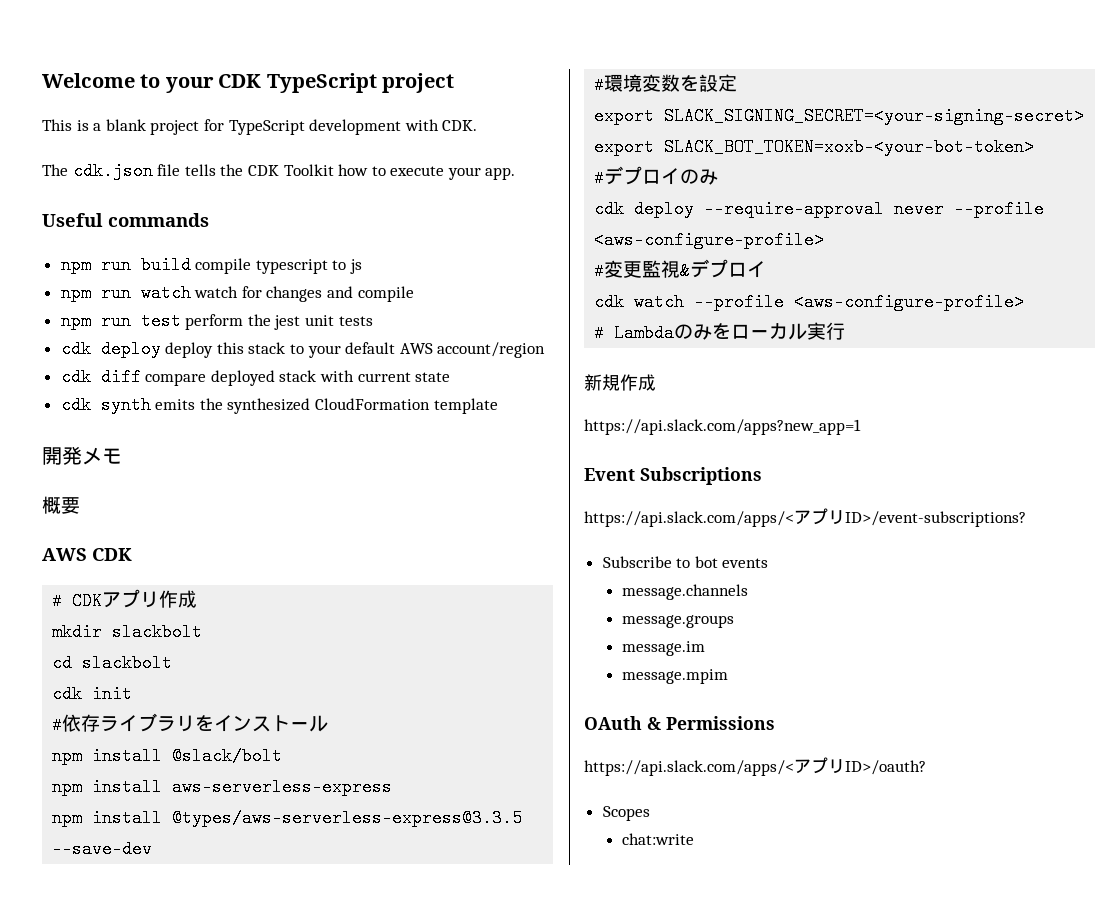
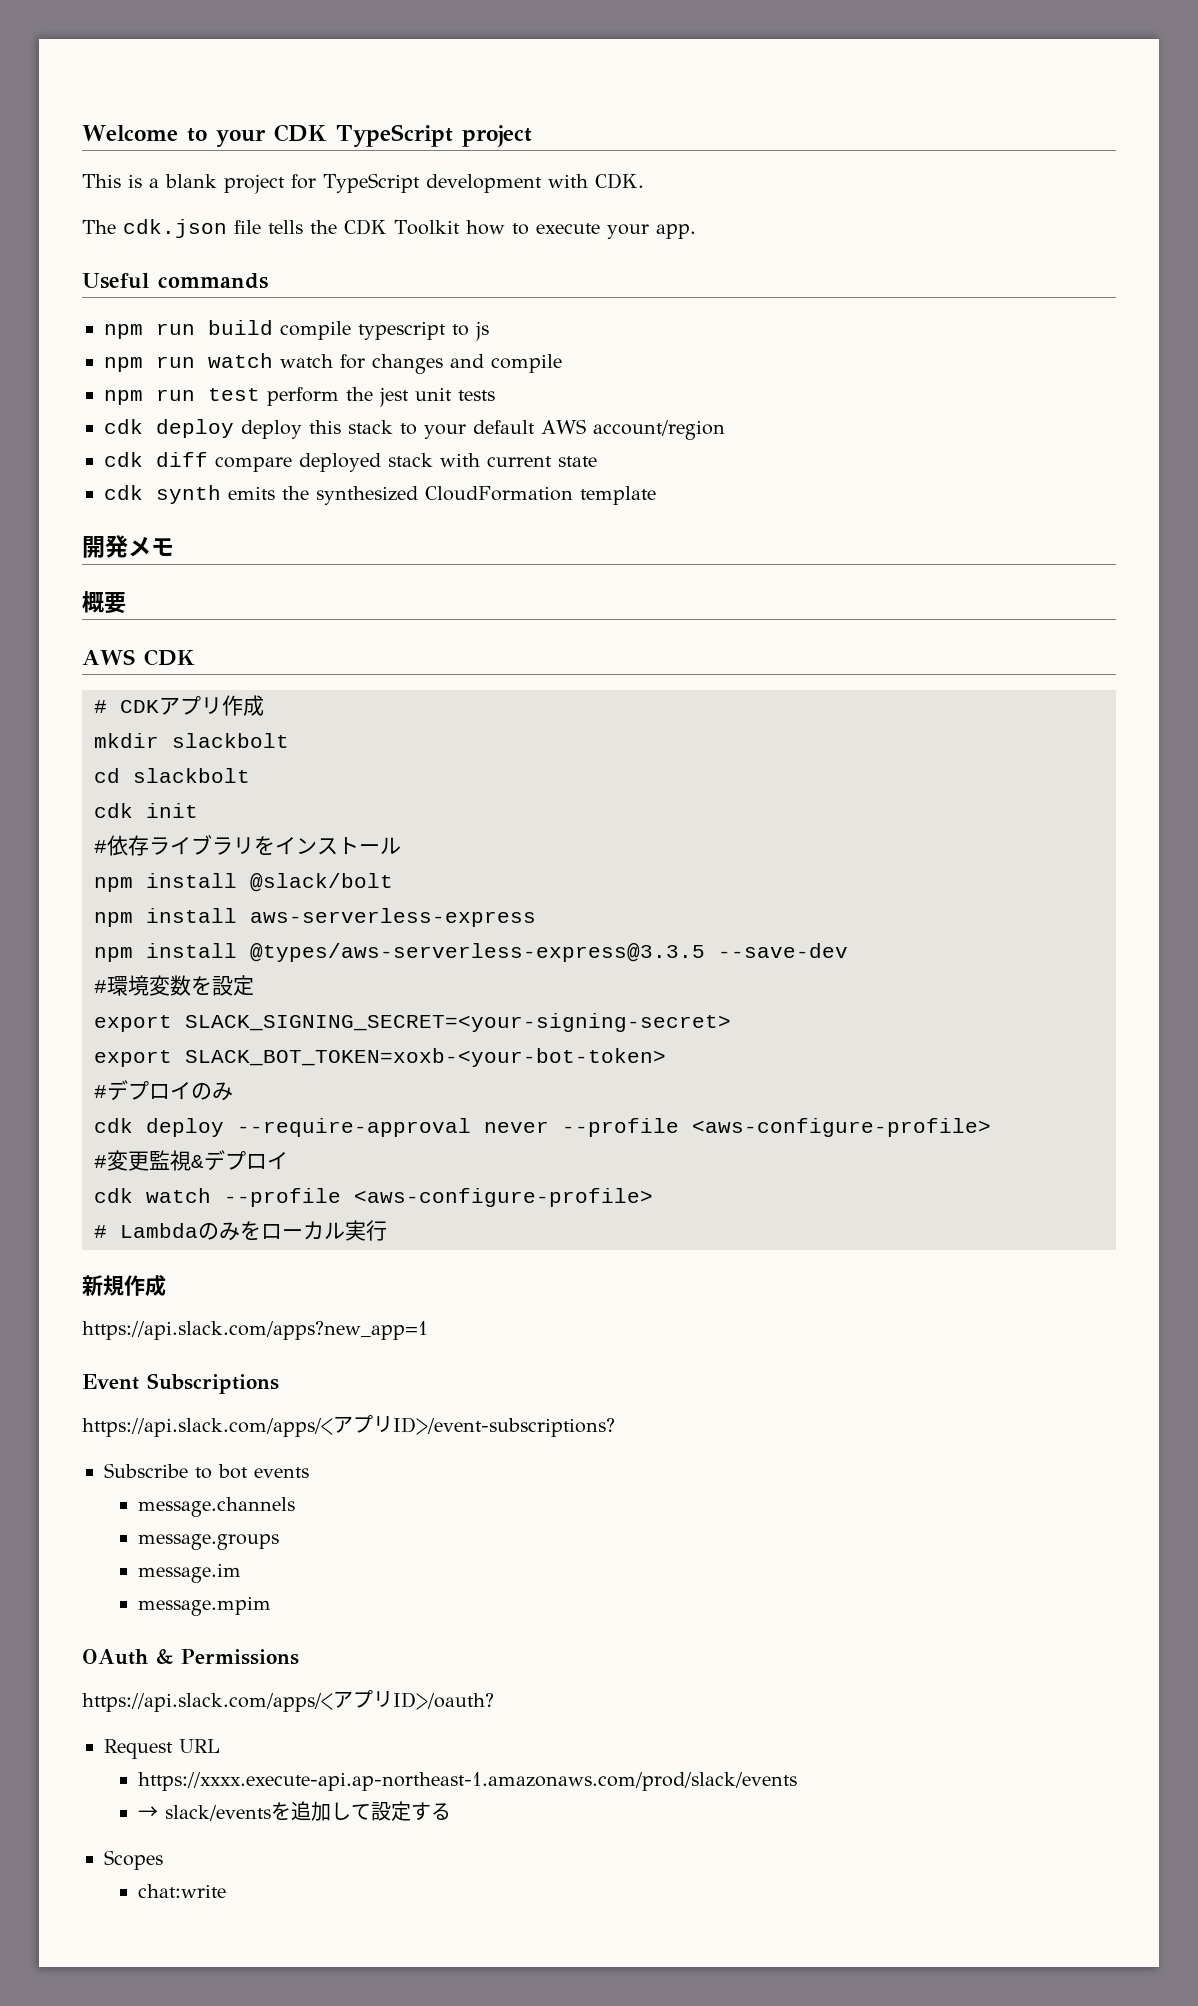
+ Request URL
+ https://xxxx.execute-api.ap-northeast-1.amazonaws.com/prod/slack/events
+ → slack/eventsを追加して設定する

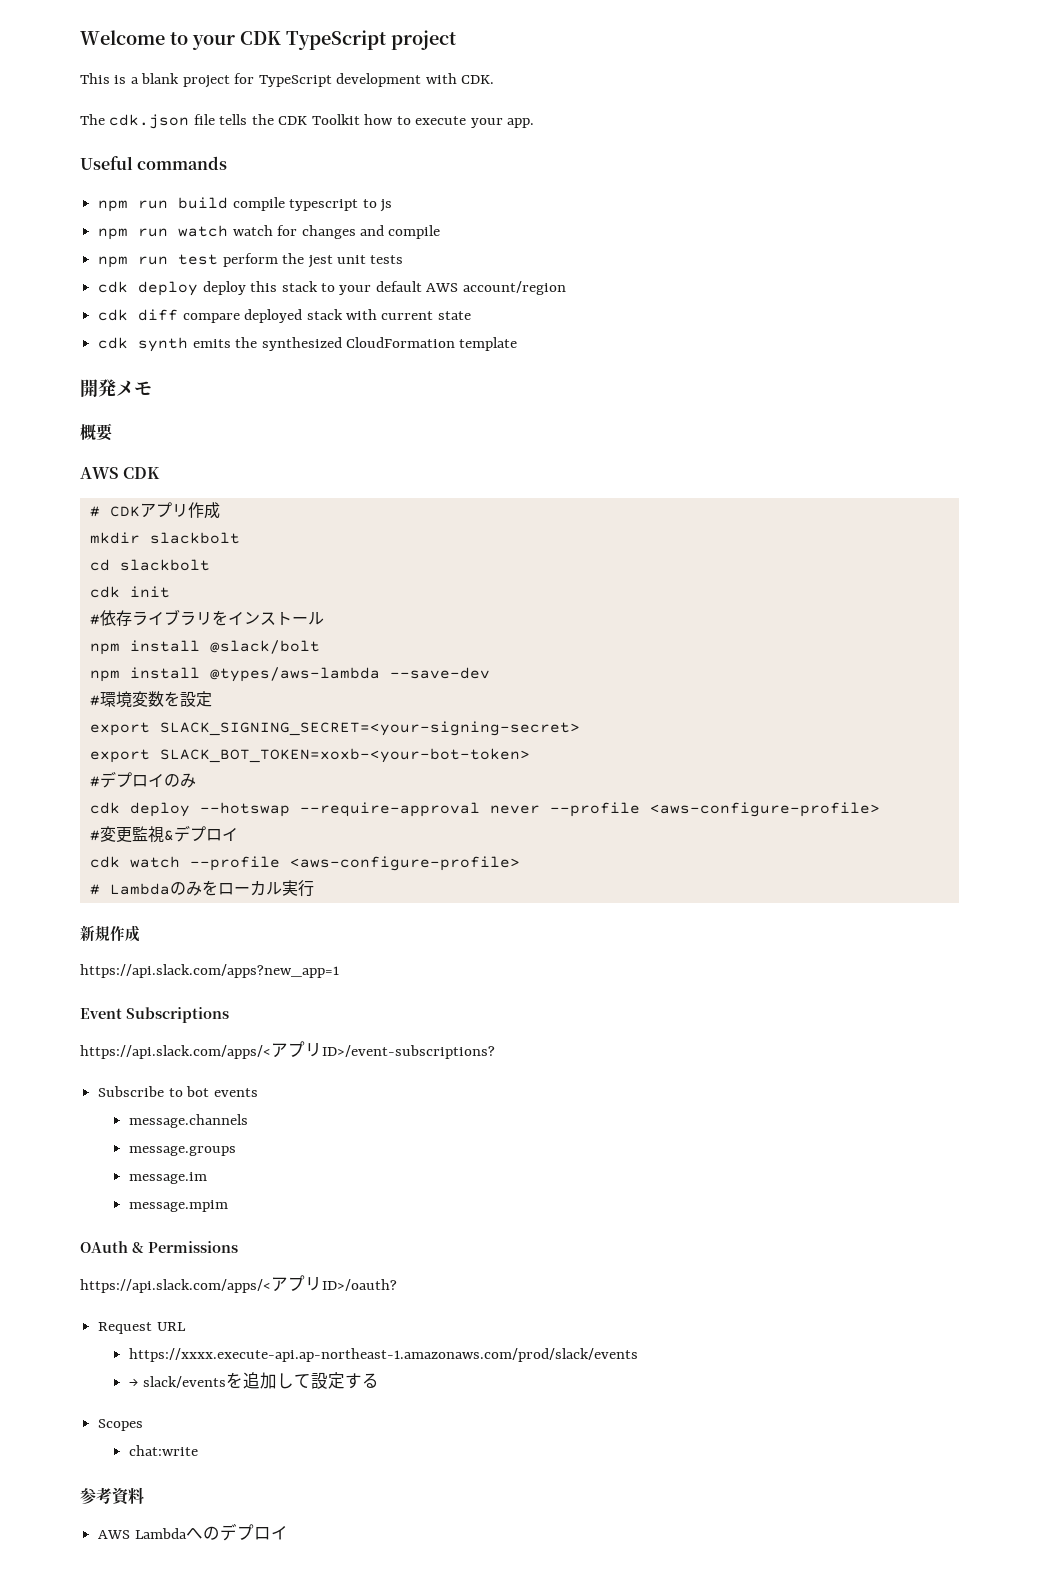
- npm install aws-serverless-express
- npm install @types/aws-serverless-express@3.3.5 --save-dev
+ npm install @types/aws-lambda --save-dev
- cdk deploy --require-approval never --profile <aws-configure-profile>
+ cdk deploy --hotswap --require-approval never --profile <aws-configure-profile>
+ 参考資料
+ AWS Lambdaへのデプロイ

